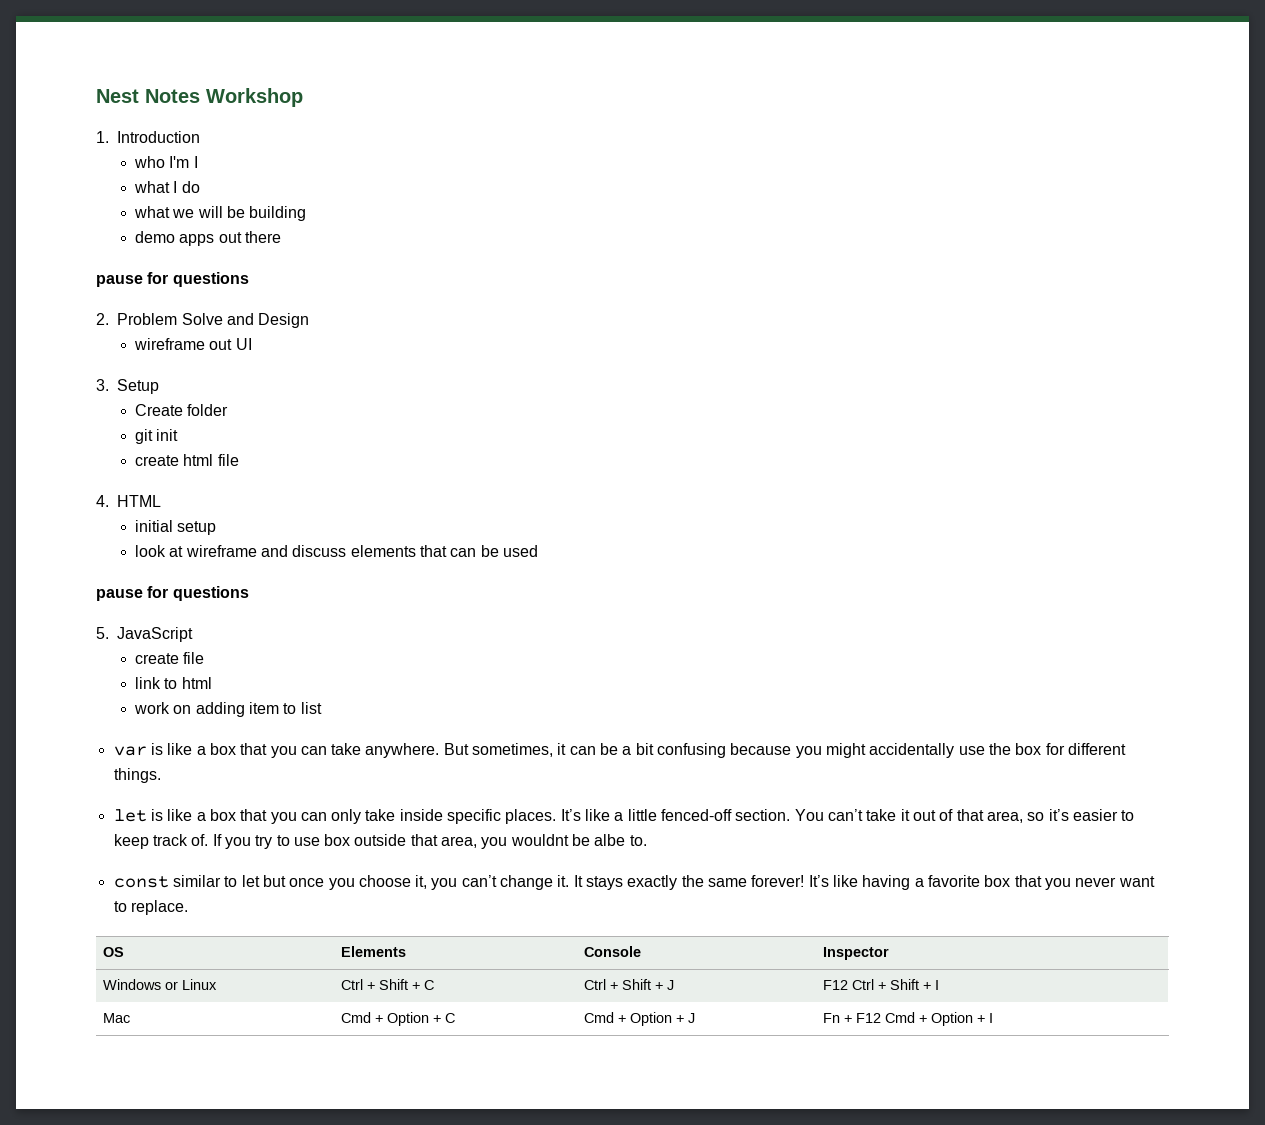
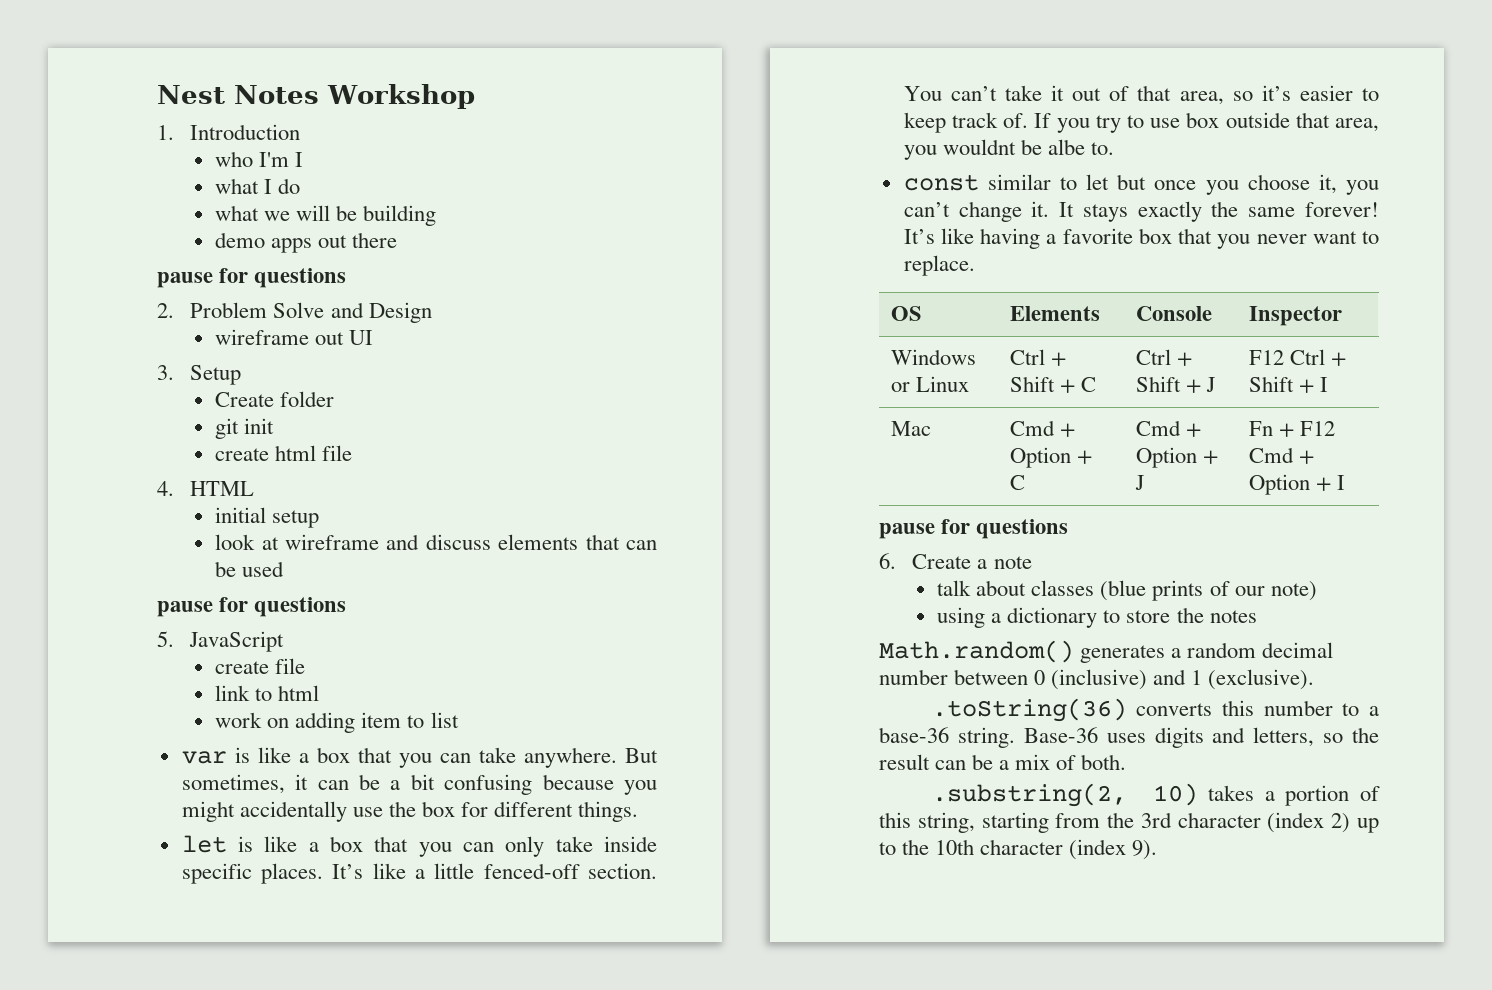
  Mac | Cmd + Option + C | Cmd + Option + J | Fn + F12 Cmd + Option + I
+ pause for questions
+ 6. Create a note
+ talk about classes (blue prints of our note)
+ using a dictionary to store the notes
+ Math.random() generates a random decimal number between 0 (inclusive) and 1 (exclusive).
+ .toString(36) converts this number to a base-36 string. Base-36 uses digits and letters, so the result can be a mix of both.
+ .substring(2, 10) takes a portion of this string, starting from the 3rd character (index 2) up to the 10th character (index 9).

